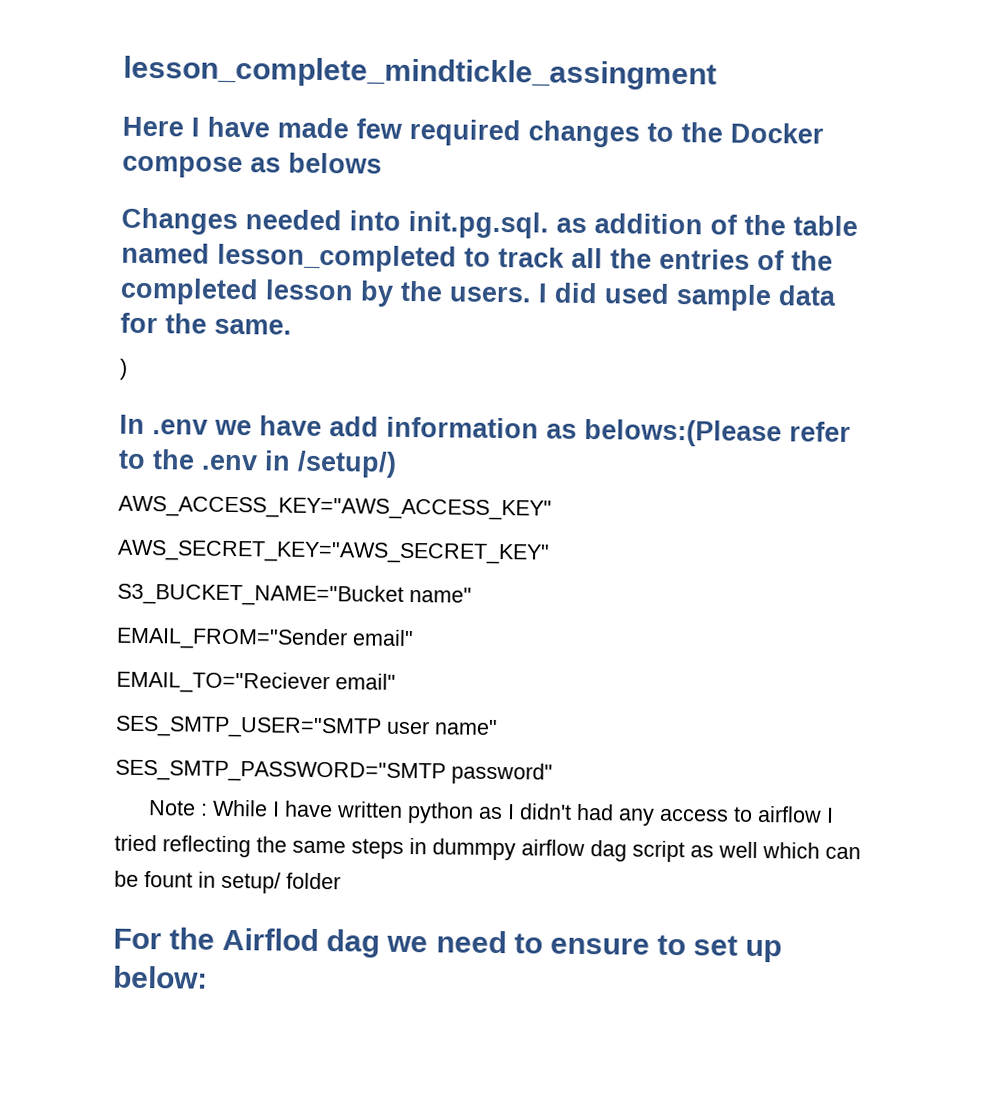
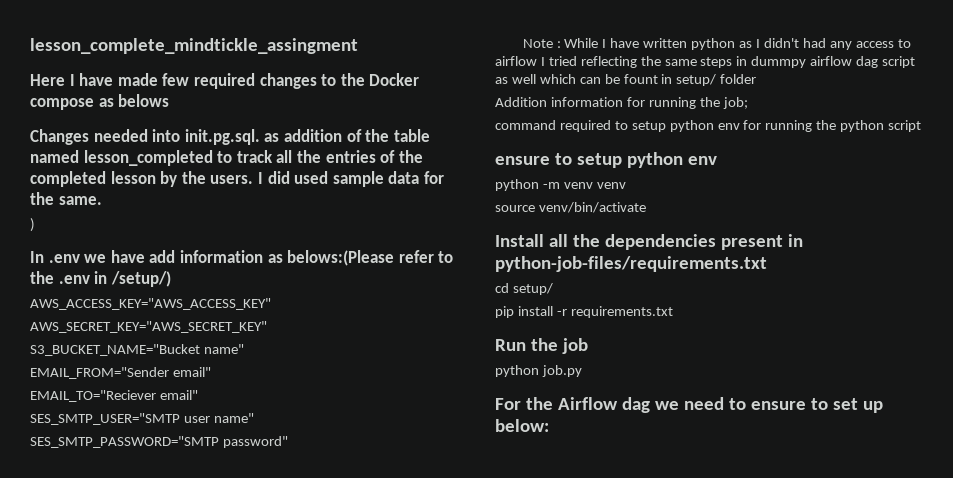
+ Addition information for running the job;
+ command required to setup python env for running the python script
+ ensure to setup python env
+ python -m venv venv
+ source venv/bin/activate
+ Install all the dependencies present in python-job-files/requirements.txt
+ cd setup/
+ pip install -r requirements.txt
+ Run the job
+ python job.py
- For the Airflod dag we need to ensure to set up below:
+ For the Airflow dag we need to ensure to set up below:

